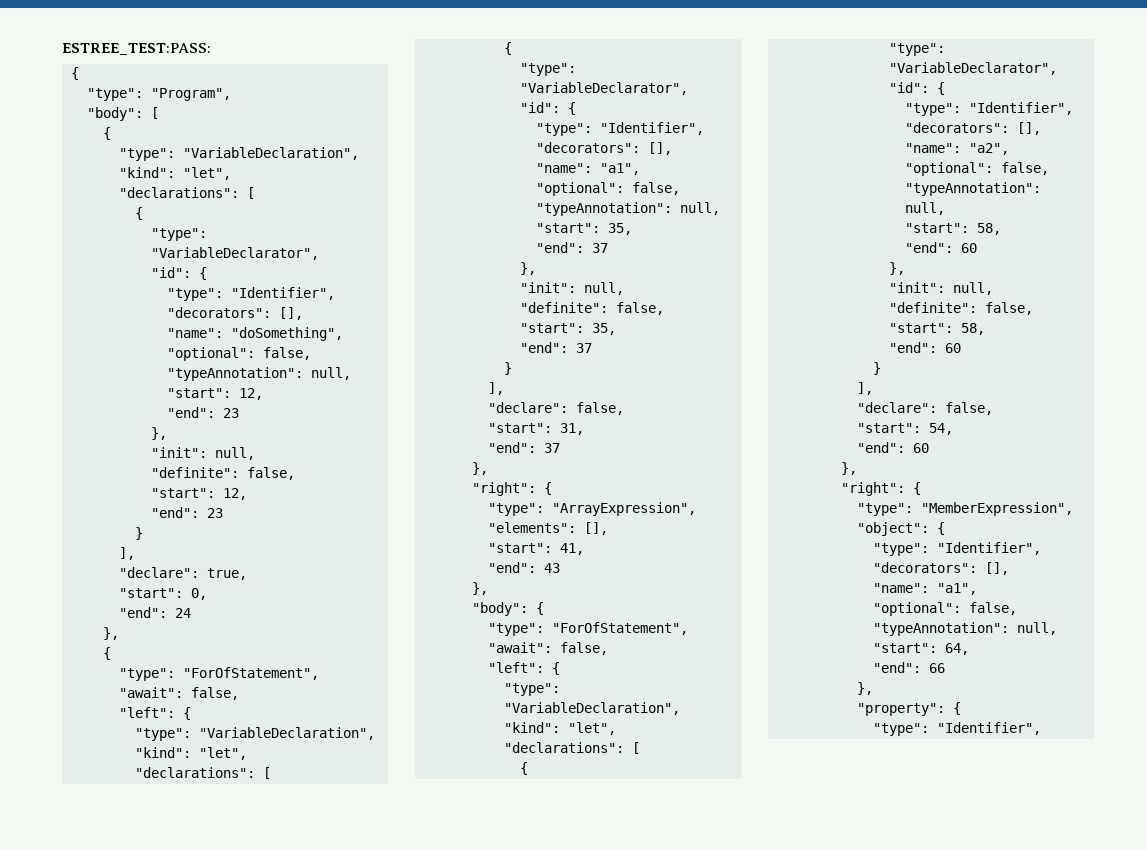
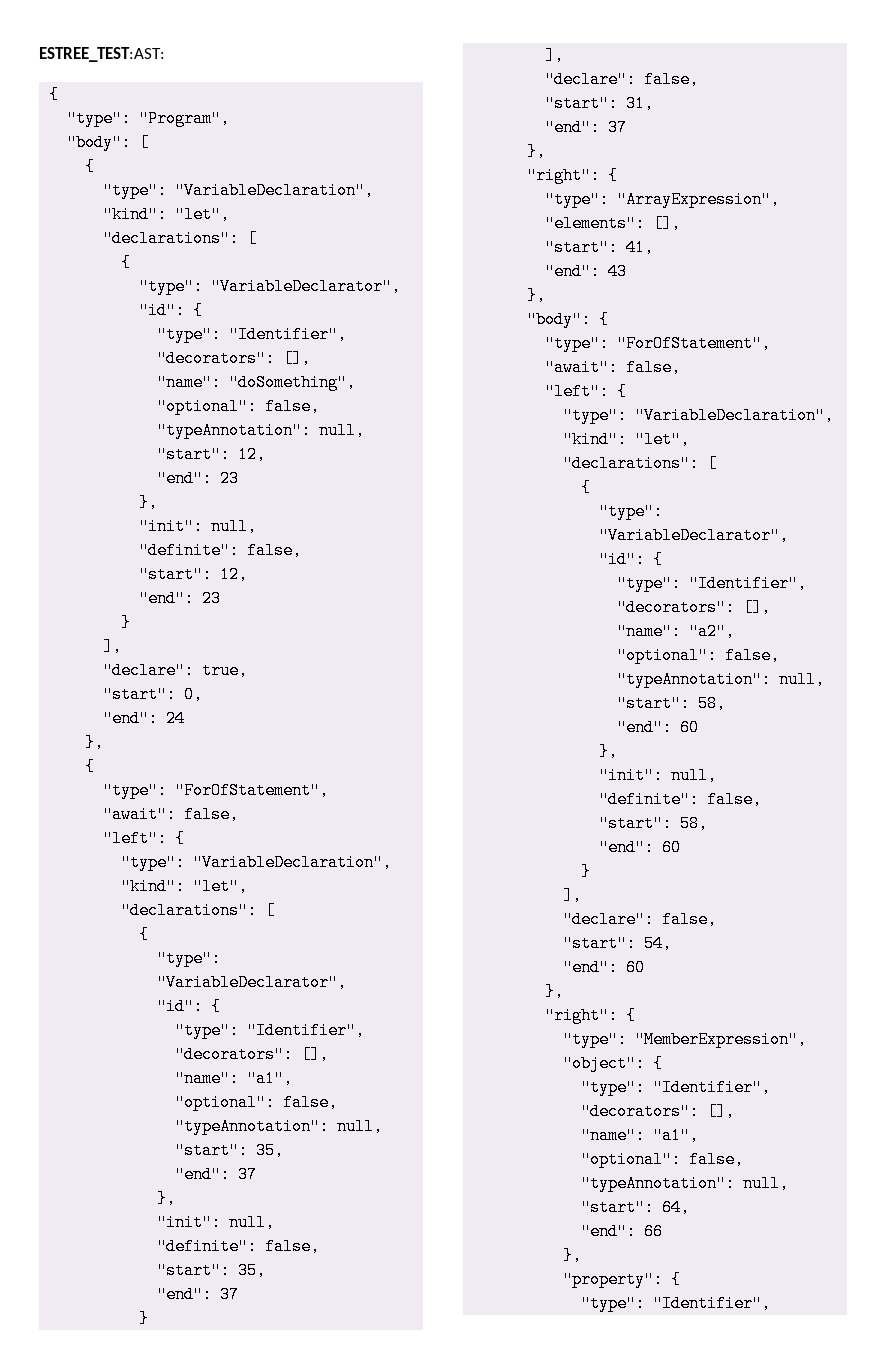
- ESTREE_TEST:PASS:
+ ESTREE_TEST:AST:

